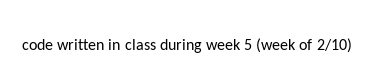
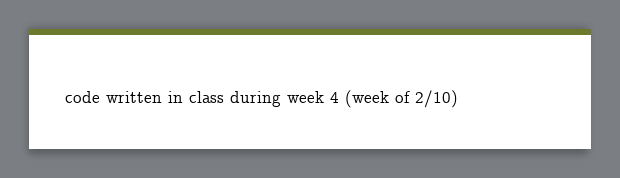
- code written in class during week 5 (week of 2/10)
+ code written in class during week 4 (week of 2/10)

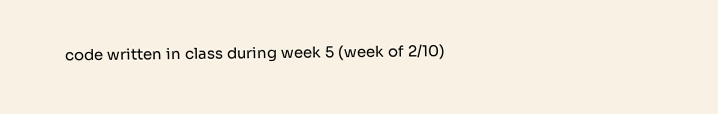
- code written in class during week 4 (week of 2/10)
+ code written in class during week 5 (week of 2/10)

